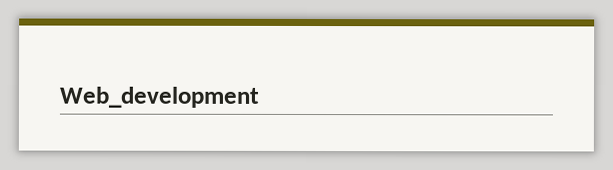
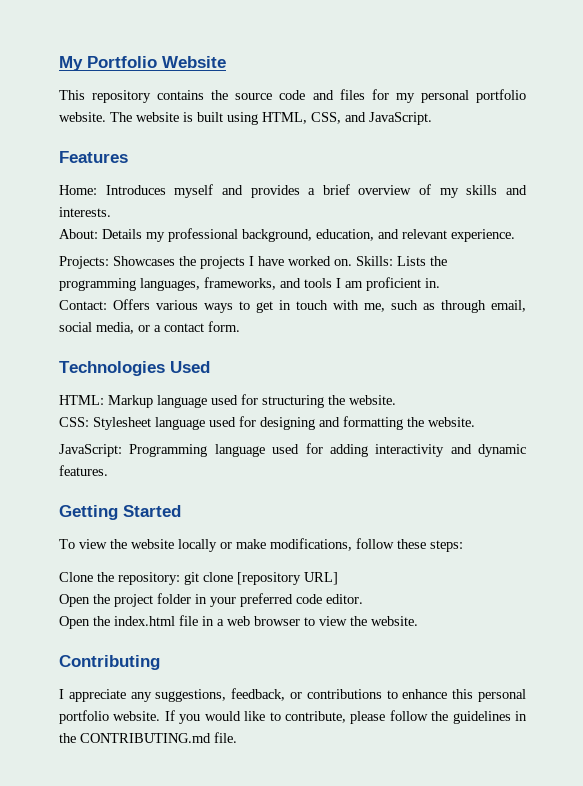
- Web_development
+ My Portfolio Website
+ This repository contains the source code and files for my personal portfolio website. The website is built using HTML, CSS, and JavaScript.
+ Features
+ Home: Introduces myself and provides a brief overview of my skills and interests.
+ About: Details my professional background, education, and relevant experience.
+ Projects: Showcases the projects I have worked on. Skills: Lists the programming languages, frameworks, and tools I am proficient in.
+ Contact: Offers various ways to get in touch with me, such as through email, social media, or a contact form.
+ Technologies Used
+ HTML: Markup language used for structuring the website.
+ CSS: Stylesheet language used for designing and formatting the website.
+ JavaScript: Programming language used for adding interactivity and dynamic features.
+ Getting Started
+ To view the website locally or make modifications, follow these steps:
+ Clone the repository: git clone [repository URL]
+ Open the project folder in your preferred code editor.
+ Open the index.html file in a web browser to view the website.
+ Contributing
+ I appreciate any suggestions, feedback, or contributions to enhance this personal portfolio website. If you would like to contribute, please follow the guidelines in the CONTRIBUTING.md file.

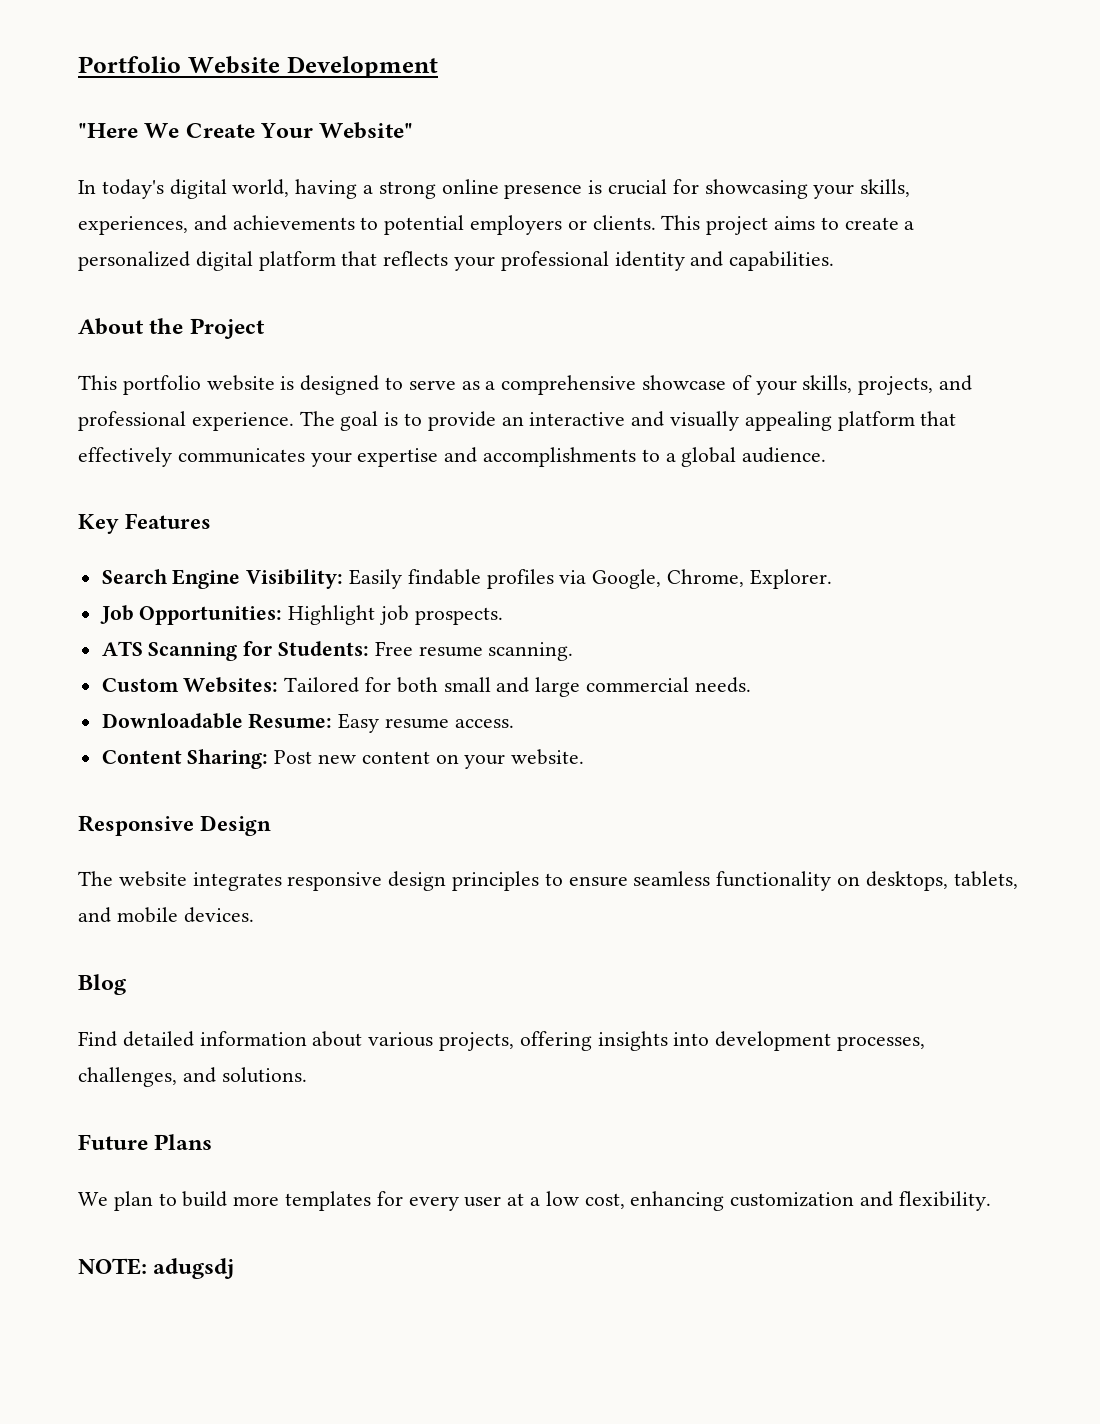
- My Portfolio Website
- This repository contains the source code and files for my personal portfolio website. The website is built using HTML, CSS, and JavaScript.
- Features
- Home: Introduces myself and provides a brief overview of my skills and interests.
- About: Details my professional background, education, and relevant experience.
- Projects: Showcases the projects I have worked on. Skills: Lists the programming languages, frameworks, and tools I am proficient in.
- Contact: Offers various ways to get in touch with me, such as through email, social media, or a contact form.
- Technologies Used
- HTML: Markup language used for structuring the website.
- CSS: Stylesheet language used for designing and formatting the website.
- JavaScript: Programming language used for adding interactivity and dynamic features.
- Getting Started
- To view the website locally or make modifications, follow these steps:
- Clone the repository: git clone [repository URL]
- Open the project folder in your preferred code editor.
- Open the index.html file in a web browser to view the website.
- Contributing
- I appreciate any suggestions, feedback, or contributions to enhance this personal portfolio website. If you would like to contribute, please follow the guidelines in the CONTRIBUTING.md file.
+ Portfolio Website Development
+ "Here We Create Your Website"
+ In today's digital world, having a strong online presence is crucial for showcasing your skills, experiences, and achievements to potential employers or clients. This project aims to create a personalized digital platform that reflects your professional identity and capabilities.
+ About the Project
+ This portfolio website is designed to serve as a comprehensive showcase of your skills, projects, and professional experience. The goal is to provide an interactive and visually appealing platform that effectively communicates your expertise and accomplishments to a global audience.
+ Key Features
+ Search Engine Visibility: Easily findable profiles via Google, Chrome, Explorer.
+ Job Opportunities: Highlight job prospects.
+ ATS Scanning for Students: Free resume scanning.
+ Custom Websites: Tailored for both small and large commercial needs.
+ Downloadable Resume: Easy resume access.
+ Content Sharing: Post new content on your website.
+ Responsive Design
+ The website integrates responsive design principles to ensure seamless functionality on desktops, tablets, and mobile devices.
+ Blog
+ Find detailed information about various projects, offering insights into development processes, challenges, and solutions.
+ Future Plans
+ We plan to build more templates for every user at a low cost, enhancing customization and flexibility.
+ NOTE: adugsdj

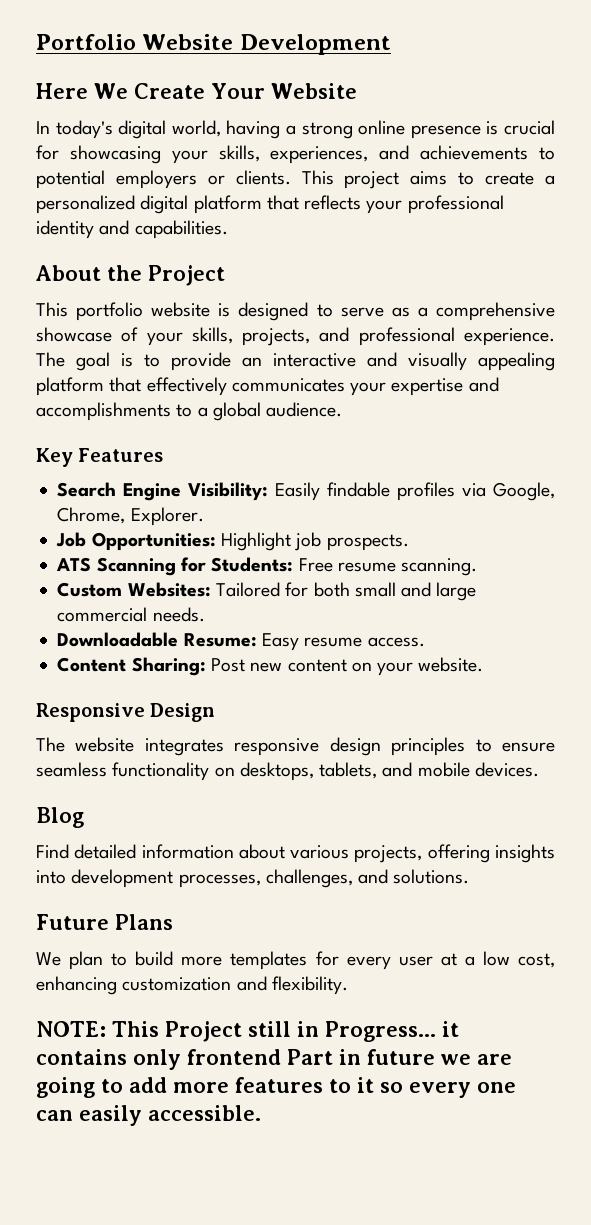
- "Here We Create Your Website"
+ Here We Create Your Website
- NOTE: adugsdj
+ NOTE: This Project still in Progress... it contains only frontend Part in future we are going to add more features to it so every one can easily accessible.

